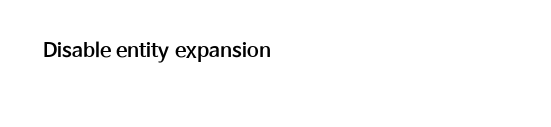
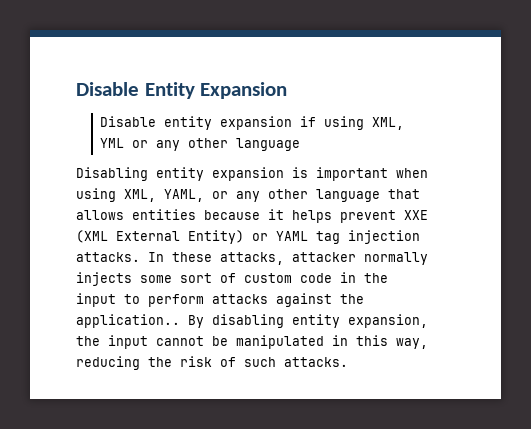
- Disable entity expansion
+ Disable Entity Expansion
+ Disable entity expansion if using XML, YML or any other language
+ Disabling entity expansion is important when using XML, YAML, or any other language that allows entities because it helps prevent XXE (XML External Entity) or YAML tag injection attacks. In these attacks, attacker normally injects some sort of custom code in the input to perform attacks against the application.. By disabling entity expansion, the input cannot be manipulated in this way, reducing the risk of such attacks.

